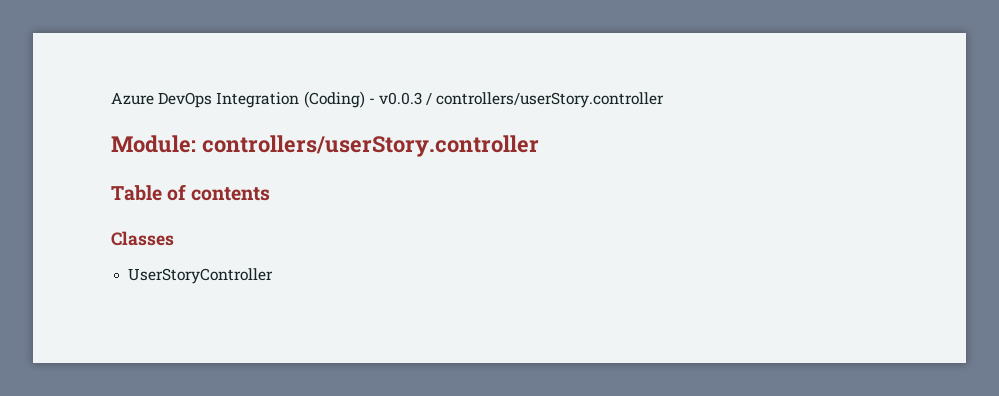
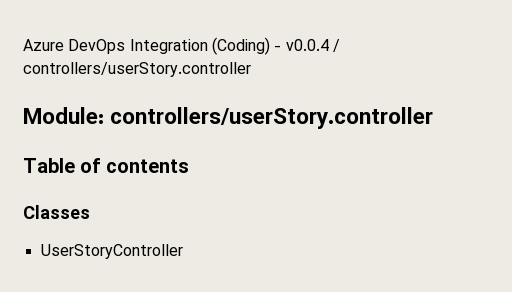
- Azure DevOps Integration (Coding) - v0.0.3 / controllers/userStory.controller
+ Azure DevOps Integration (Coding) - v0.0.4 / controllers/userStory.controller

